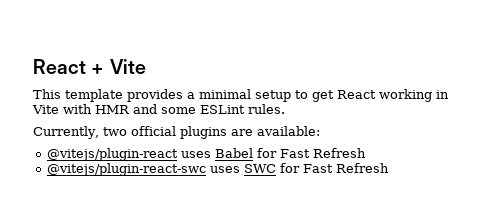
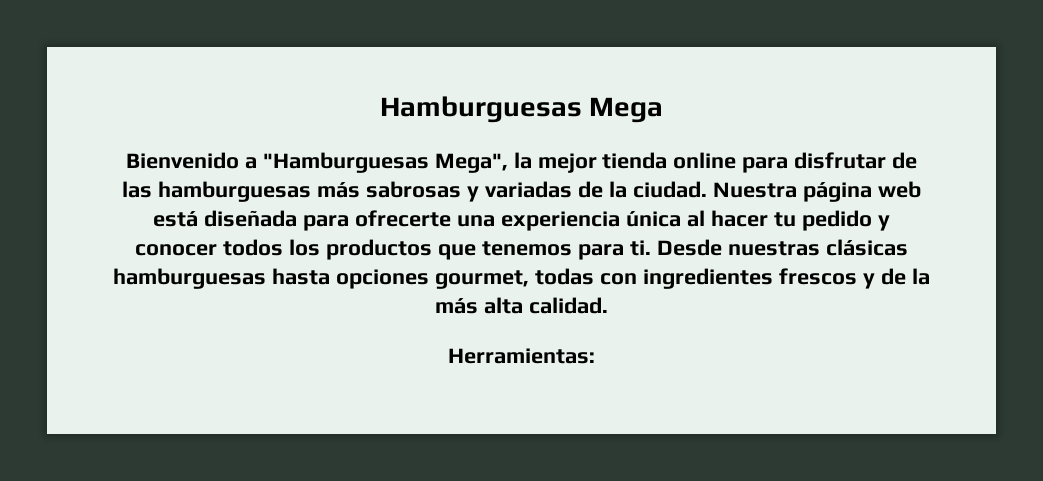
- React + Vite
- This template provides a minimal setup to get React working in Vite with HMR and some ESLint rules.
- Currently, two official plugins are available:
- @vitejs/plugin-react uses Babel for Fast Refresh
- @vitejs/plugin-react-swc uses SWC for Fast Refresh
+ Hamburguesas Mega
+ Bienvenido a "Hamburguesas Mega", la mejor tienda online para disfrutar de las hamburguesas más sabrosas y variadas de la ciudad. Nuestra página web está diseñada para ofrecerte una experiencia única al hacer tu pedido y conocer todos los productos que tenemos para ti. Desde nuestras clásicas hamburguesas hasta opciones gourmet, todas con ingredientes frescos y de la más alta calidad.
+ Herramientas:

